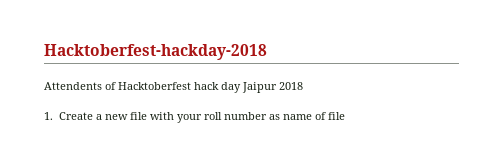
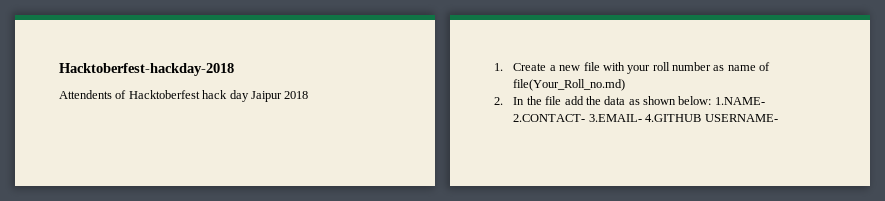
- 1. Create a new file with your roll number as name of file
+ 1. Create a new file with your roll number as name of file(Your_Roll_no.md)
+ 2. In the file add the data as shown below: 1.NAME- 2.CONTACT- 3.EMAIL- 4.GITHUB USERNAME-

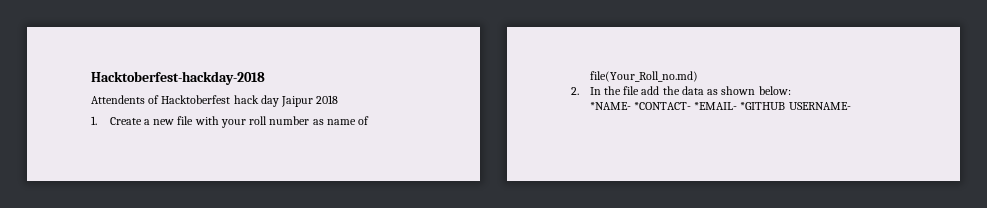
- 2. In the file add the data as shown below: 1.NAME- 2.CONTACT- 3.EMAIL- 4.GITHUB USERNAME-
+ 2. In the file add the data as shown below:
+ *NAME- *CONTACT- *EMAIL- *GITHUB USERNAME-

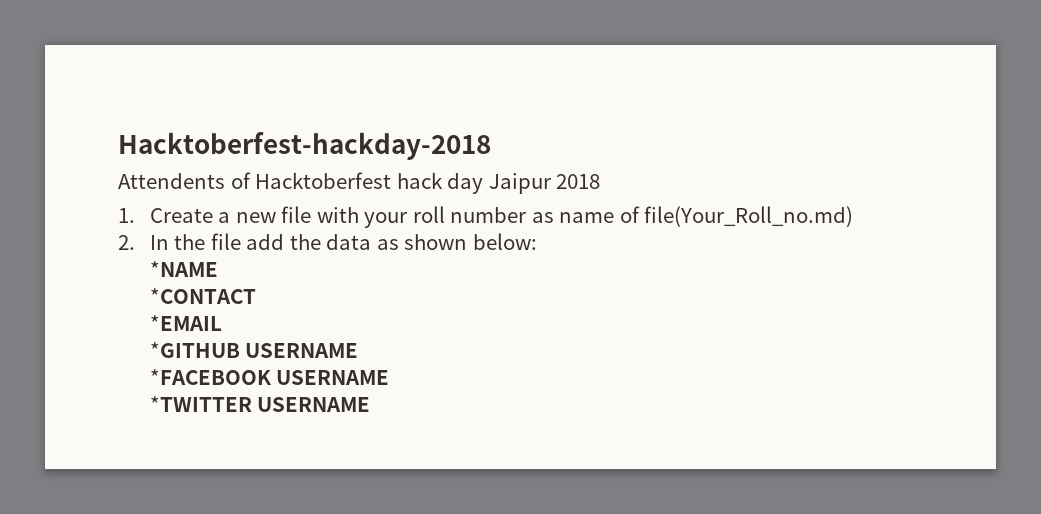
- *NAME- *CONTACT- *EMAIL- *GITHUB USERNAME-
+ *NAME
+ *CONTACT
+ *EMAIL
+ *GITHUB USERNAME
+ *FACEBOOK USERNAME
+ *TWITTER USERNAME

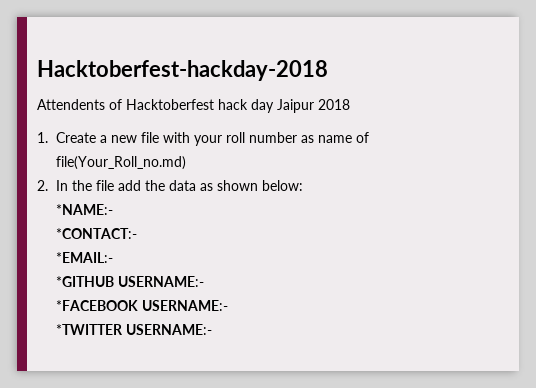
- *NAME
- *CONTACT
- *EMAIL
+ *NAME:-
+ *CONTACT:-
+ *EMAIL:-
- *GITHUB USERNAME
+ *GITHUB USERNAME:-
- *FACEBOOK USERNAME
+ *FACEBOOK USERNAME:-
- *TWITTER USERNAME
+ *TWITTER USERNAME:-

